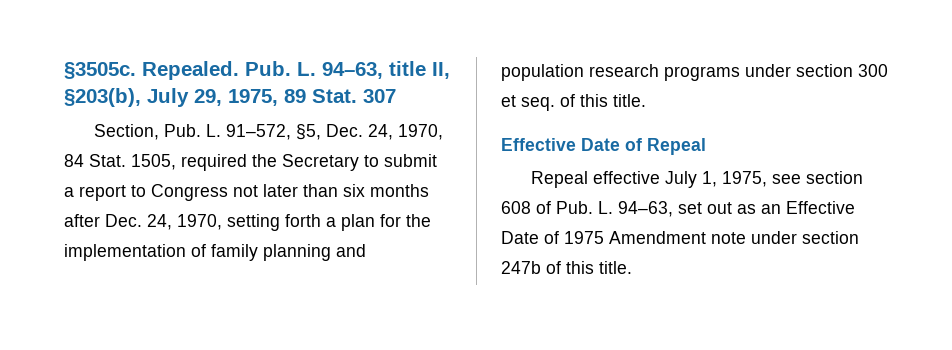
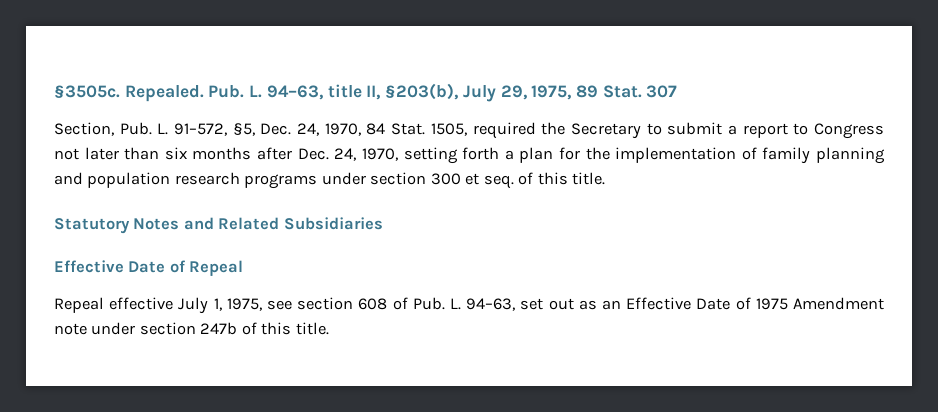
+ Statutory Notes and Related Subsidiaries

